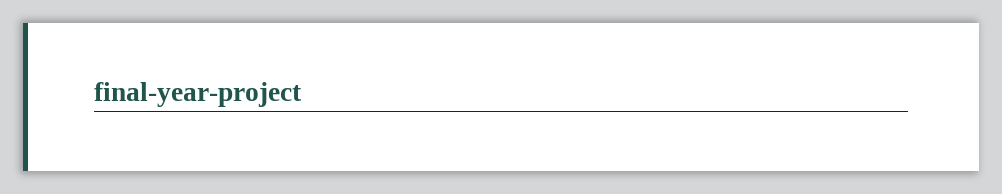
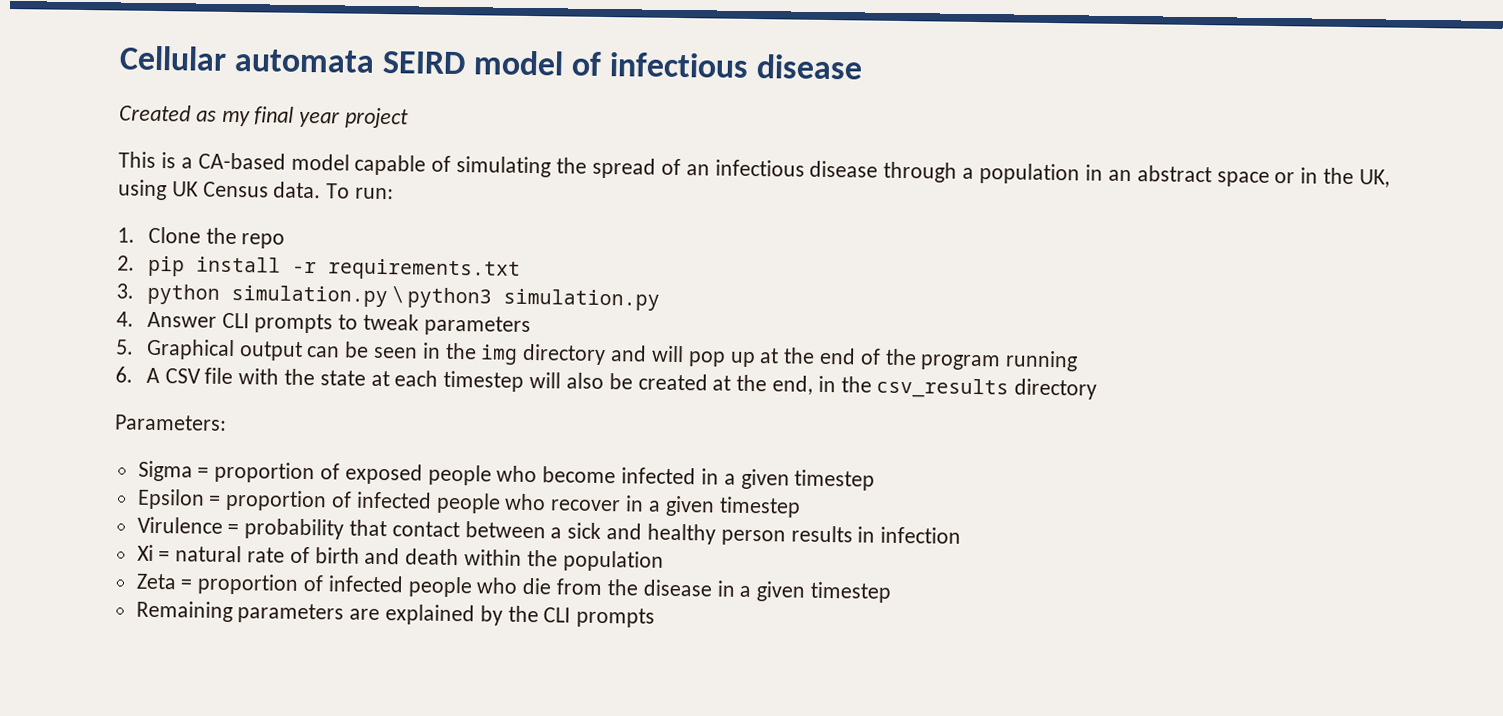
- final-year-project
+ Cellular automata SEIRD model of infectious disease
+ Created as my final year project
+ This is a CA-based model capable of simulating the spread of an infectious disease through a population in an abstract space or in the UK, using UK Census data. To run:
+ 1. Clone the repo
+ 2. pip install -r requirements.txt
+ 3. python simulation.py \ python3 simulation.py
+ 4. Answer CLI prompts to tweak parameters
+ 5. Graphical output can be seen in the img directory and will pop up at the end of the program running
+ 6. A CSV file with the state at each timestep will also be created at the end, in the csv_results directory
+ Parameters:
+ Sigma = proportion of exposed people who become infected in a given timestep
+ Epsilon = proportion of infected people who recover in a given timestep
+ Virulence = probability that contact between a sick and healthy person results in infection
+ Xi = natural rate of birth and death within the population
+ Zeta = proportion of infected people who die from the disease in a given timestep
+ Remaining parameters are explained by the CLI prompts

